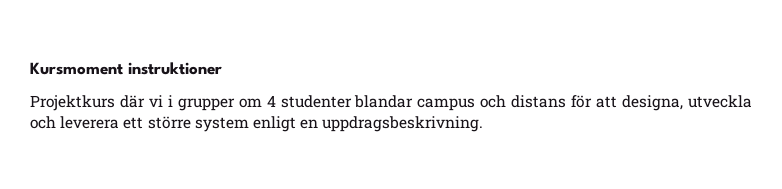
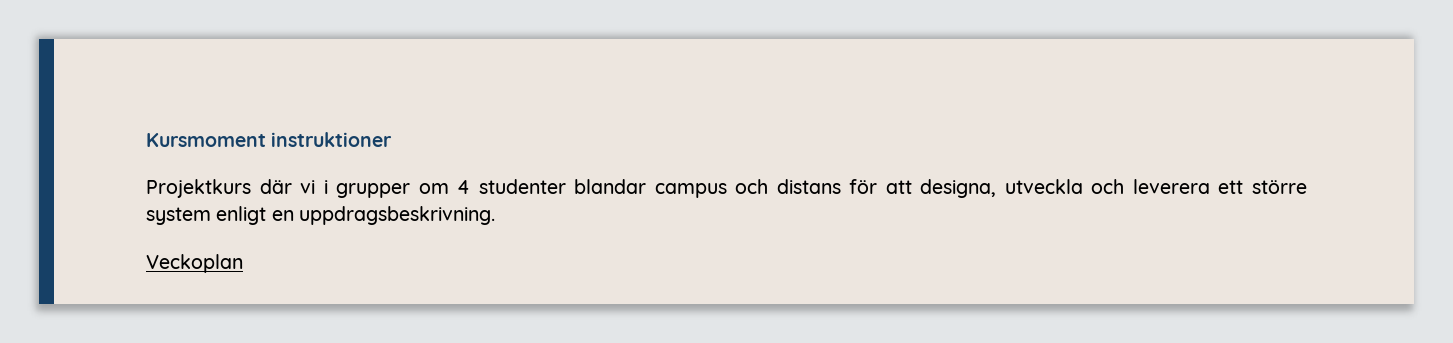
+ Veckoplan

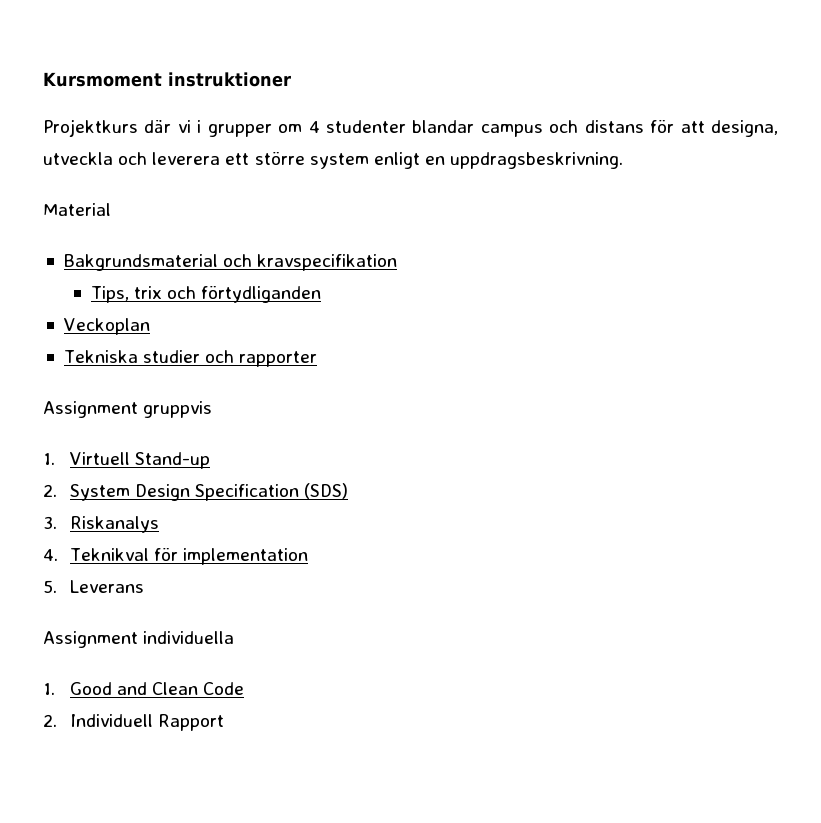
+ Material
+ Bakgrundsmaterial och kravspecifikation
+ Tips, trix och förtydliganden
  Veckoplan
+ Tekniska studier och rapporter
+ Assignment gruppvis
+ 1. Virtuell Stand-up
+ 2. System Design Specification (SDS)
+ 3. Riskanalys
+ 4. Teknikval för implementation
+ 5. Leverans
+ Assignment individuella
+ 1. Good and Clean Code
+ 2. Individuell Rapport

